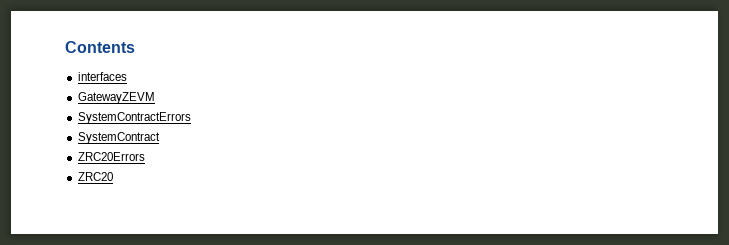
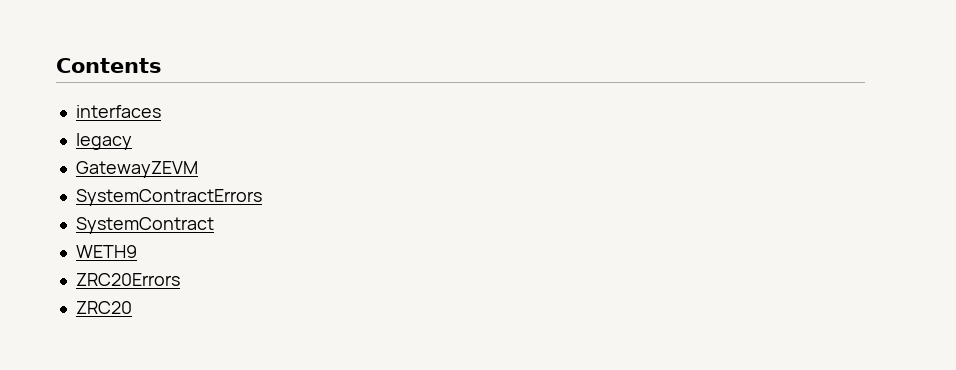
+ legacy
+ WETH9

